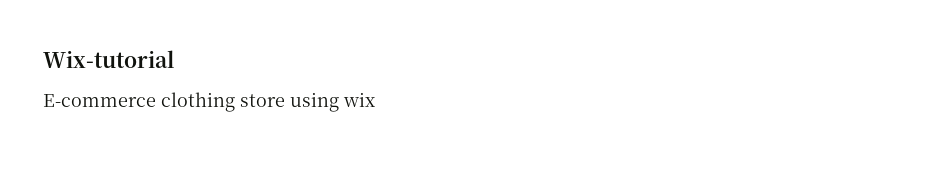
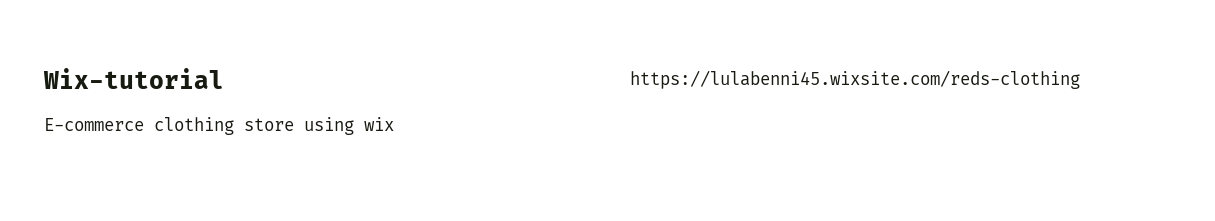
- E-commerce clothing store using wix
+ E-commerce clothing store using wix https://lulabenni45.wixsite.com/reds-clothing

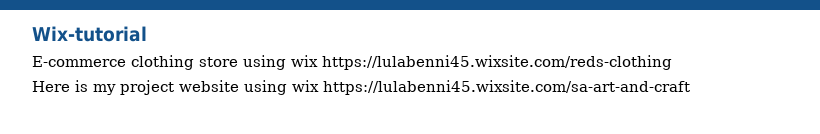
+ Here is my project website using wix https://lulabenni45.wixsite.com/sa-art-and-craft

